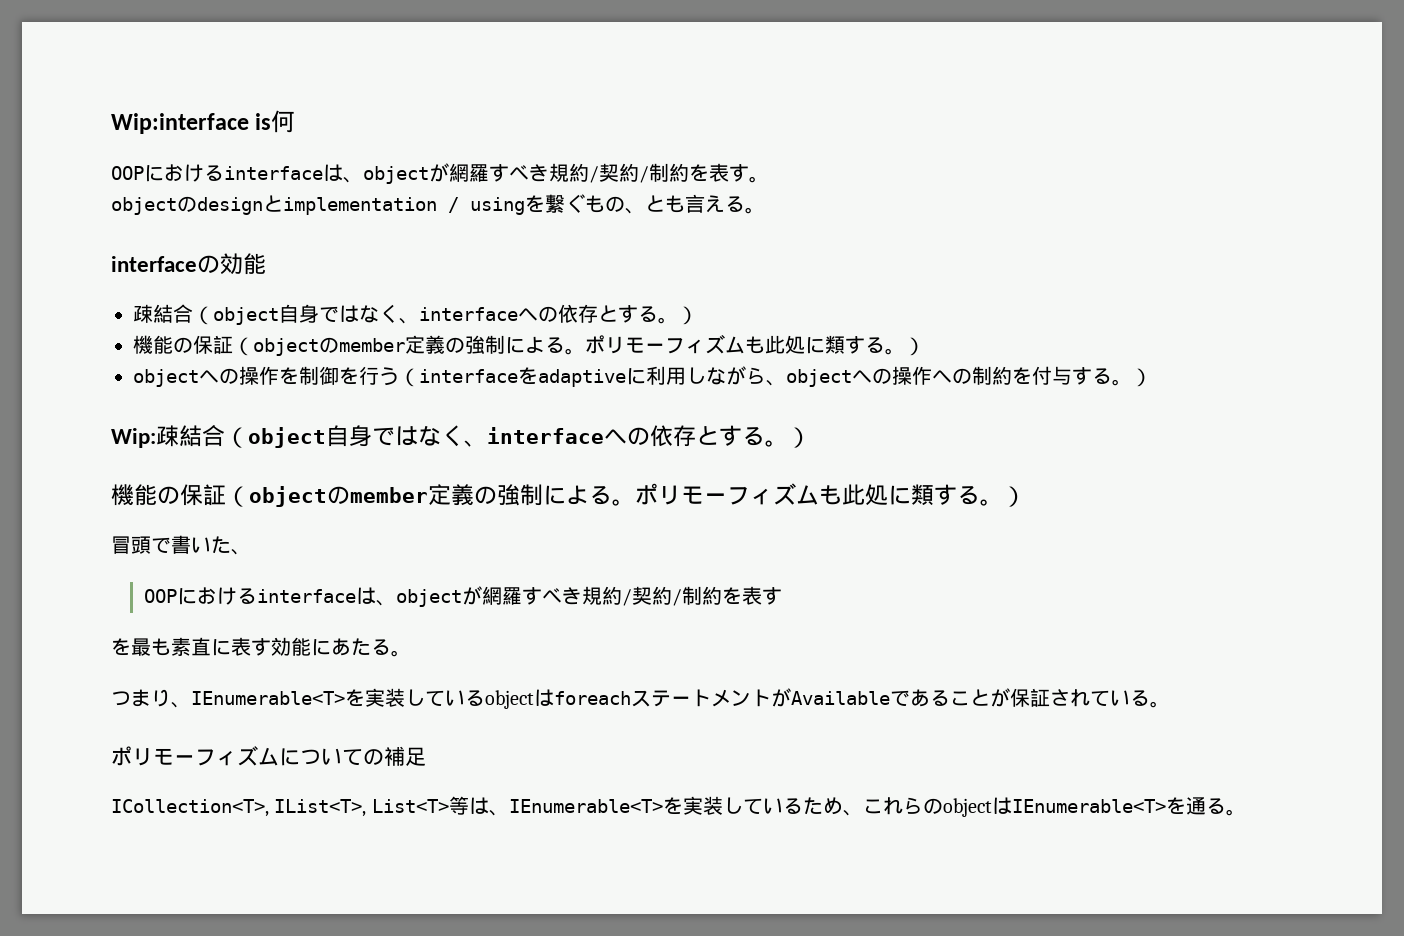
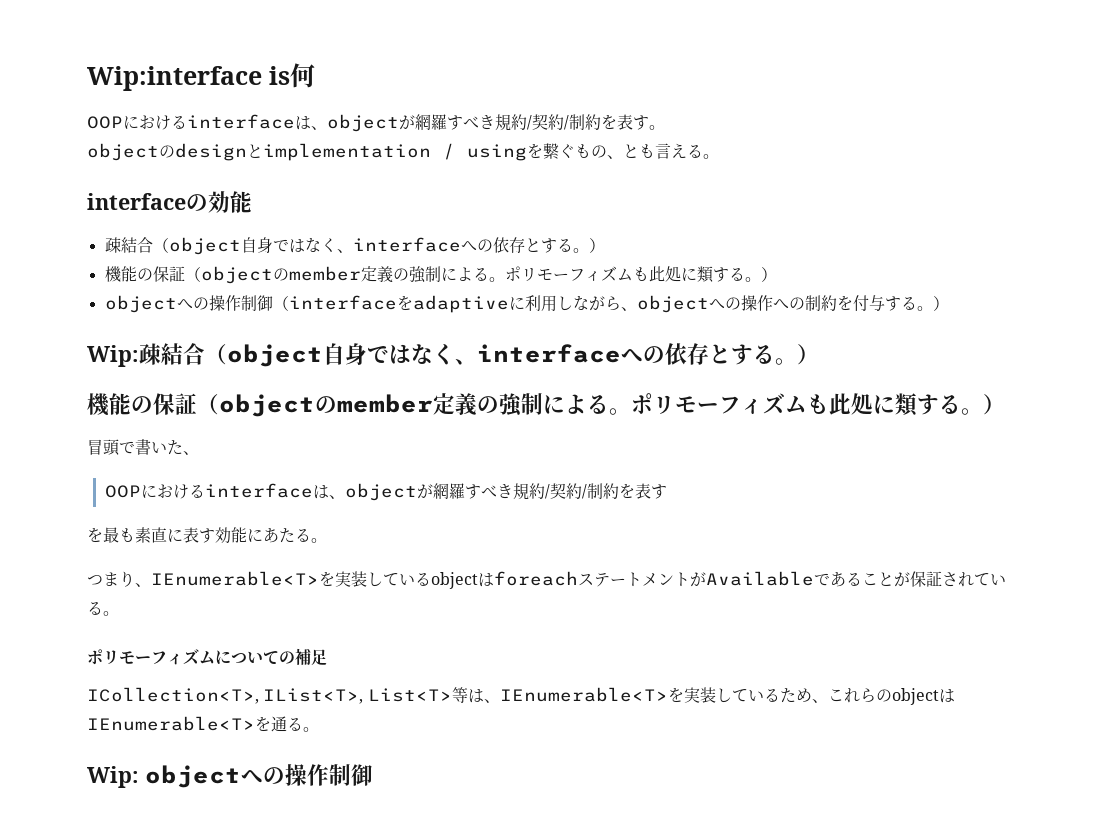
- objectへの操作を制御を行う（interfaceをadaptiveに利用しながら、objectへの操作への制約を付与する。）
+ objectへの操作制御（interfaceをadaptiveに利用しながら、objectへの操作への制約を付与する。）
+ Wip: objectへの操作制御

